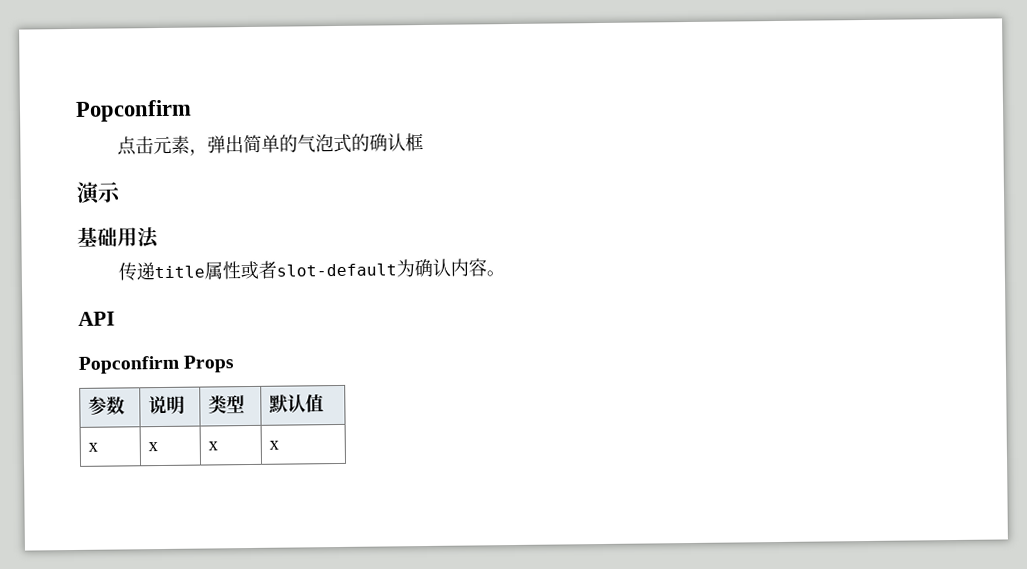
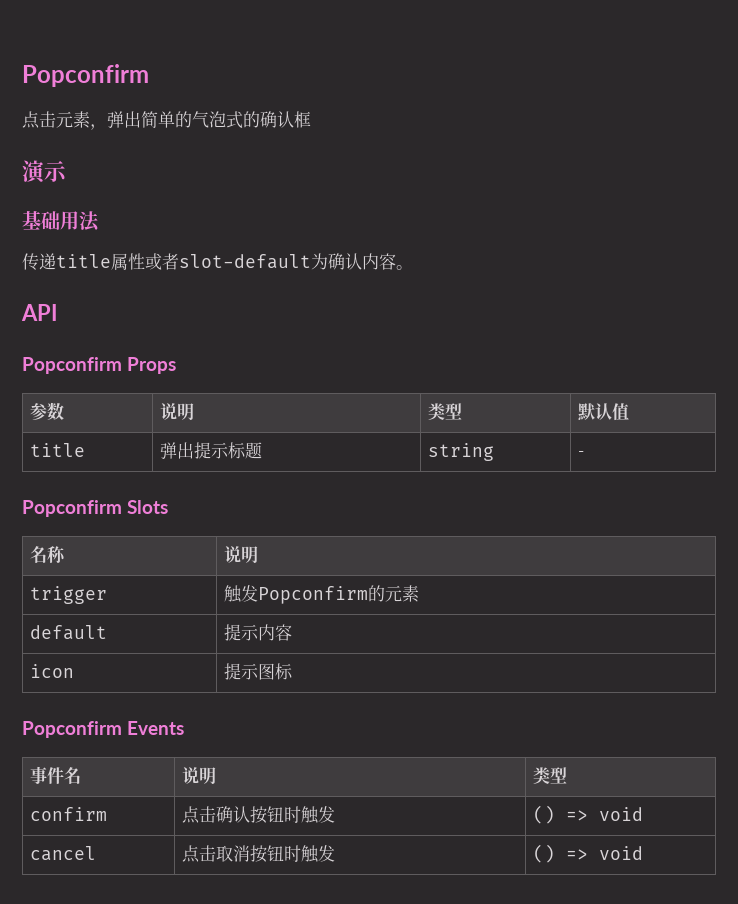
- x | x | x | x
+ title | 弹出提示标题 | string | -
+ Popconfirm Slots
+ 名称 | 说明
+ trigger | 触发Popconfirm的元素
+ default | 提示内容
+ icon | 提示图标
+ Popconfirm Events
+ 事件名 | 说明 | 类型
+ confirm | 点击确认按钮时触发 | () => void
+ cancel | 点击取消按钮时触发 | () => void

